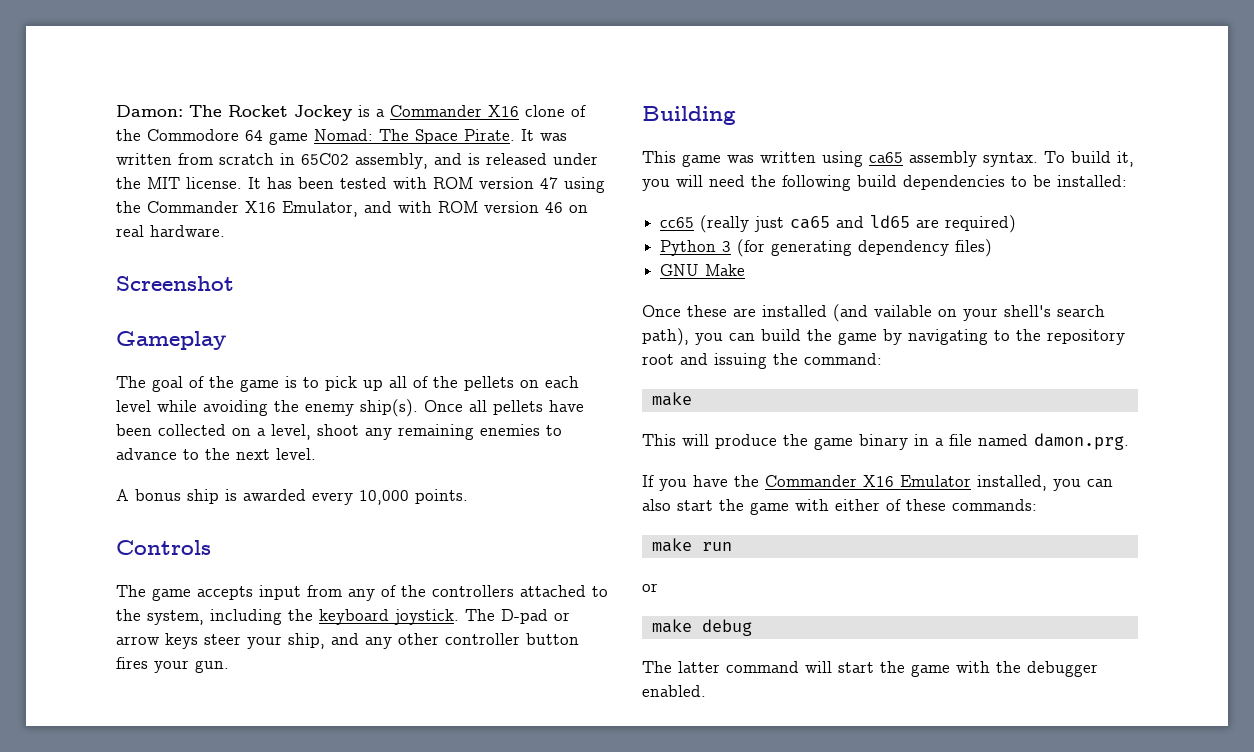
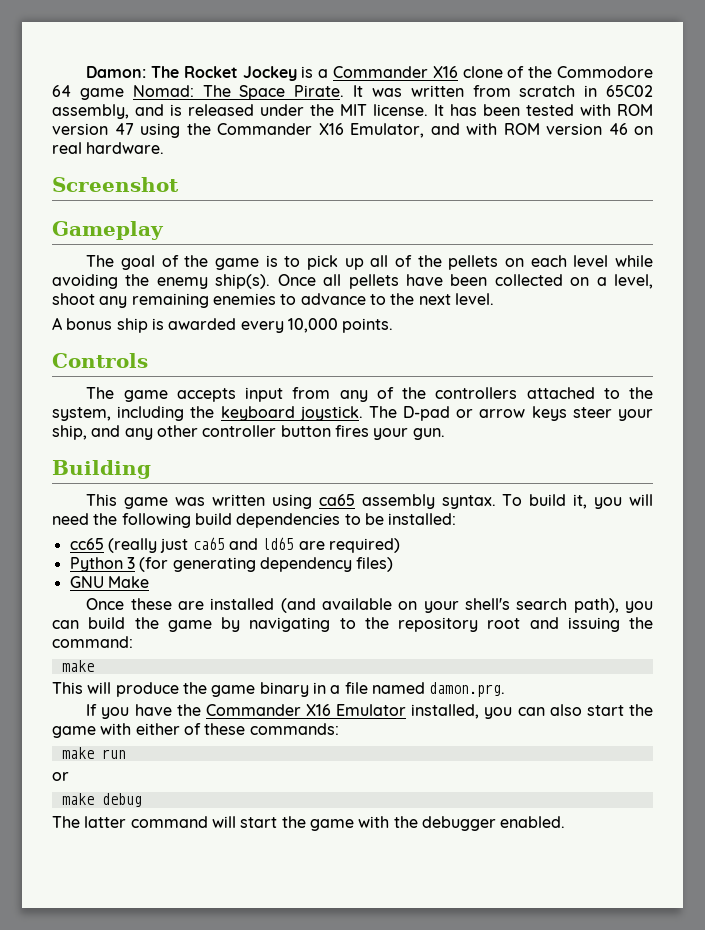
- Once these are installed (and vailable on your shell's search path), you can build the game by navigating to the repository root and issuing the command:
+ Once these are installed (and available on your shell's search path), you can build the game by navigating to the repository root and issuing the command:

